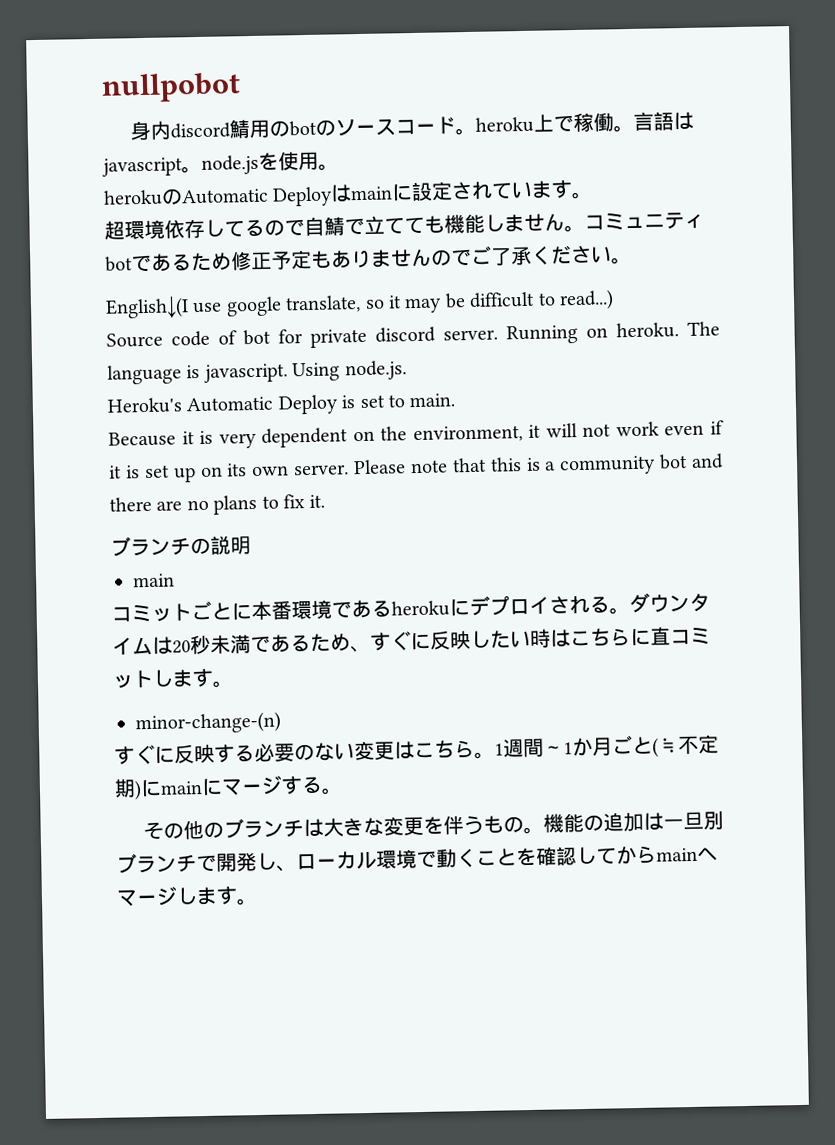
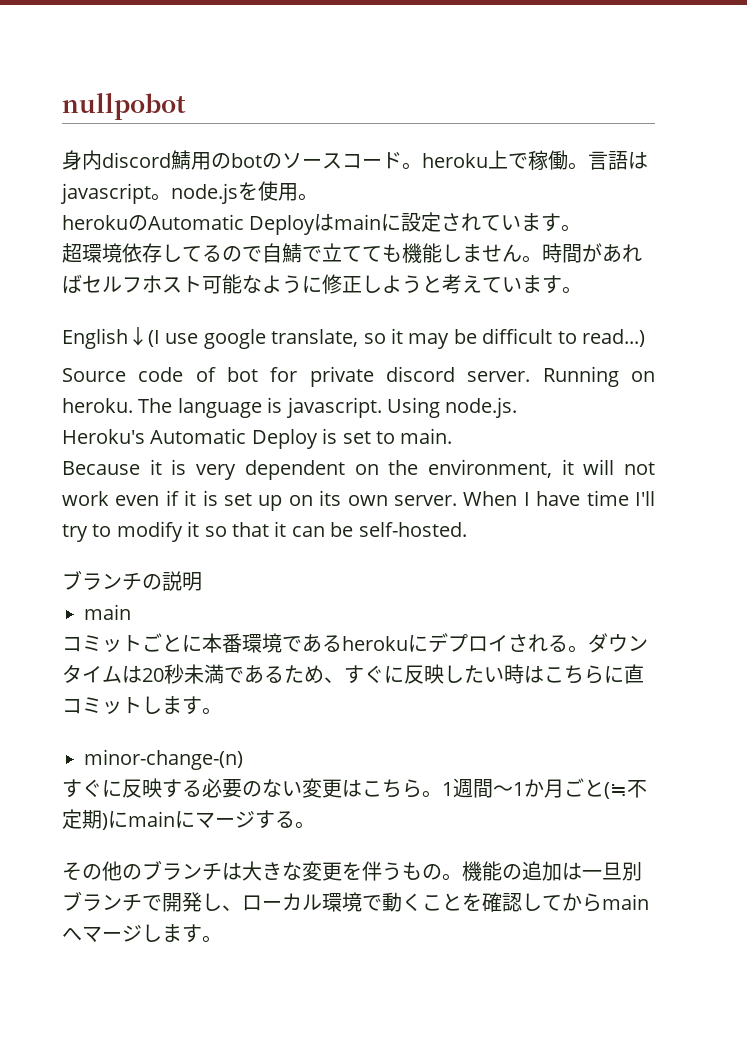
- コミュニティbotであるため修正予定もありませんのでご了承ください。
+ 時間があればセルフホスト可能なように修正しようと考えています。
- Please note that this is a community bot and there are no plans to fix it.
+ When I have time I'll try to modify it so that it can be self-hosted.

